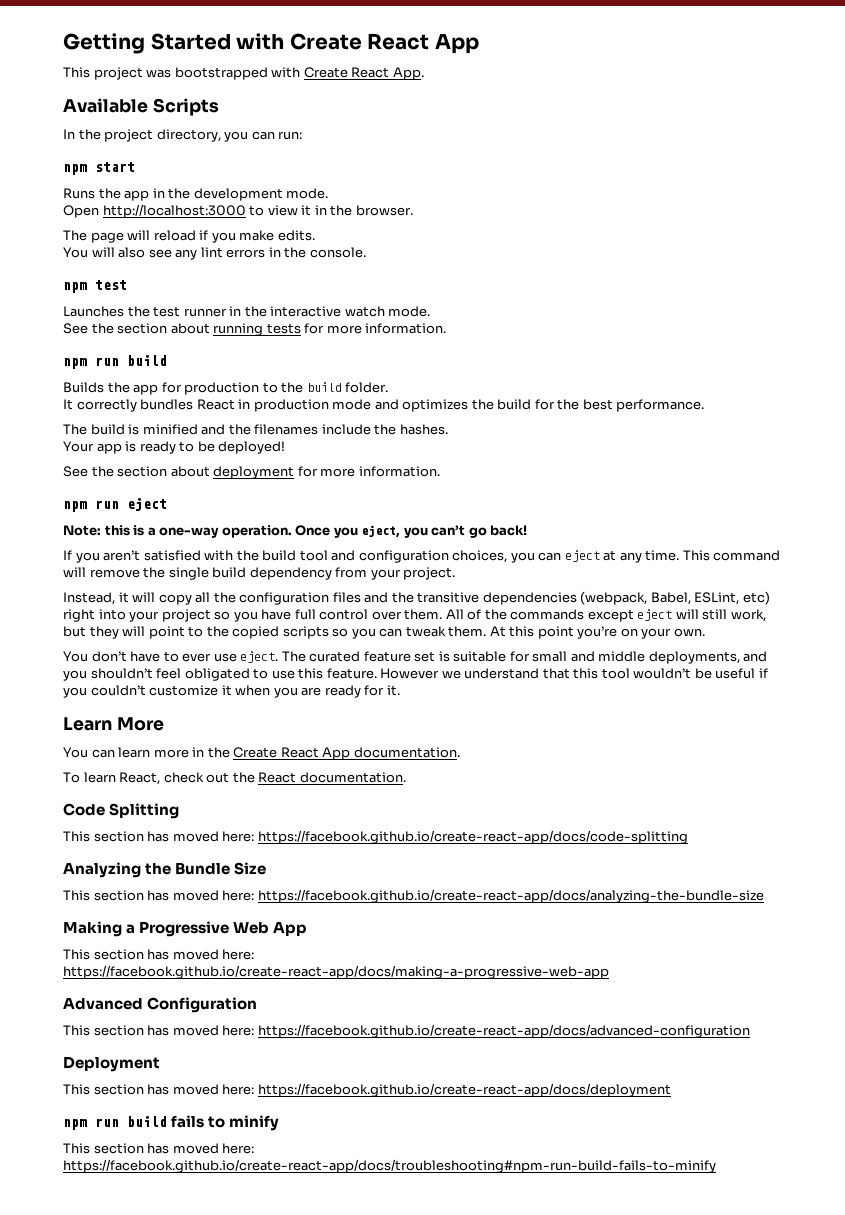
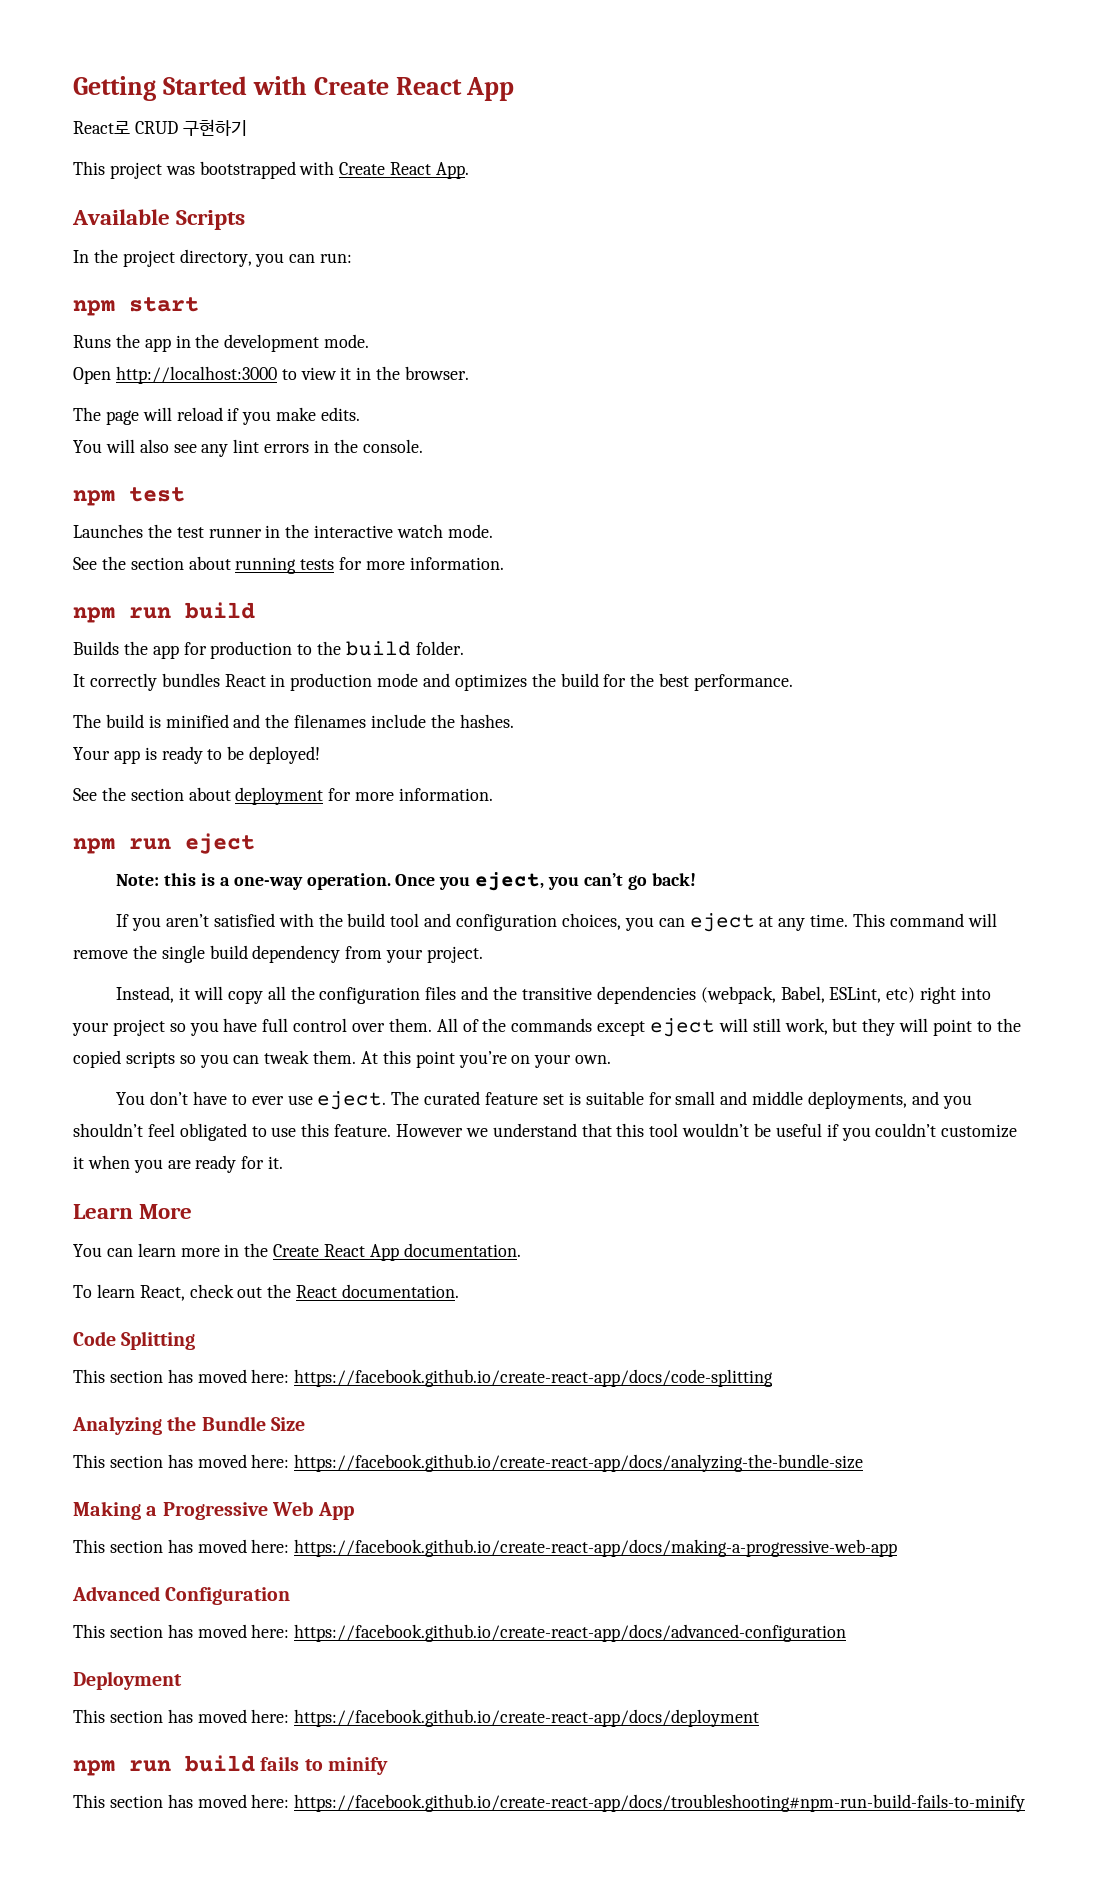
+ React로 CRUD 구현하기

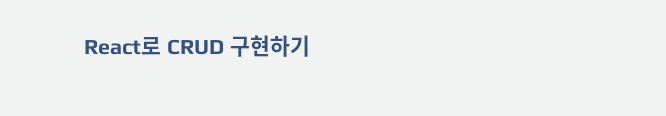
- Getting Started with Create React App
  React로 CRUD 구현하기
- This project was bootstrapped with Create React App.
- Available Scripts
- In the project directory, you can run:
- npm start
- Runs the app in the development mode.
- Open http://localhost:3000 to view it in the browser.
- The page will reload if you make edits.
- You will also see any lint errors in the console.
- npm test
- Launches the test runner in the interactive watch mode.
- See the section about running tests for more information.
- npm run build
- Builds the app for production to the build folder.
- It correctly bundles React in production mode and optimizes the build for the best performance.
- The build is minified and the filenames include the hashes.
- Your app is ready to be deployed!
- See the section about deployment for more information.
- npm run eject
- Note: this is a one-way operation. Once you eject, you can’t go back!
- If you aren’t satisfied with the build tool and configuration choices, you can eject at any time. This command will remove the single build dependency from your project.
- Instead, it will copy all the configuration files and the transitive dependencies (webpack, Babel, ESLint, etc) right into your project so you have full control over them. All of the commands except eject will still work, but they will point to the copied scripts so you can tweak them. At this point you’re on your own.
- You don’t have to ever use eject. The curated feature set is suitable for small and middle deployments, and you shouldn’t feel obligated to use this feature. However we understand that this tool wouldn’t be useful if you couldn’t customize it when you are ready for it.
- Learn More
- You can learn more in the Create React App documentation.
- To learn React, check out the React documentation.
- Code Splitting
- This section has moved here: https://facebook.github.io/create-react-app/docs/code-splitting
- Analyzing the Bundle Size
- This section has moved here: https://facebook.github.io/create-react-app/docs/analyzing-the-bundle-size
- Making a Progressive Web App
- This section has moved here: https://facebook.github.io/create-react-app/docs/making-a-progressive-web-app
- Advanced Configuration
- This section has moved here: https://facebook.github.io/create-react-app/docs/advanced-configuration
- Deployment
- This section has moved here: https://facebook.github.io/create-react-app/docs/deployment
- npm run build fails to minify
- This section has moved here: https://facebook.github.io/create-react-app/docs/troubleshooting#npm-run-build-fails-to-minify

